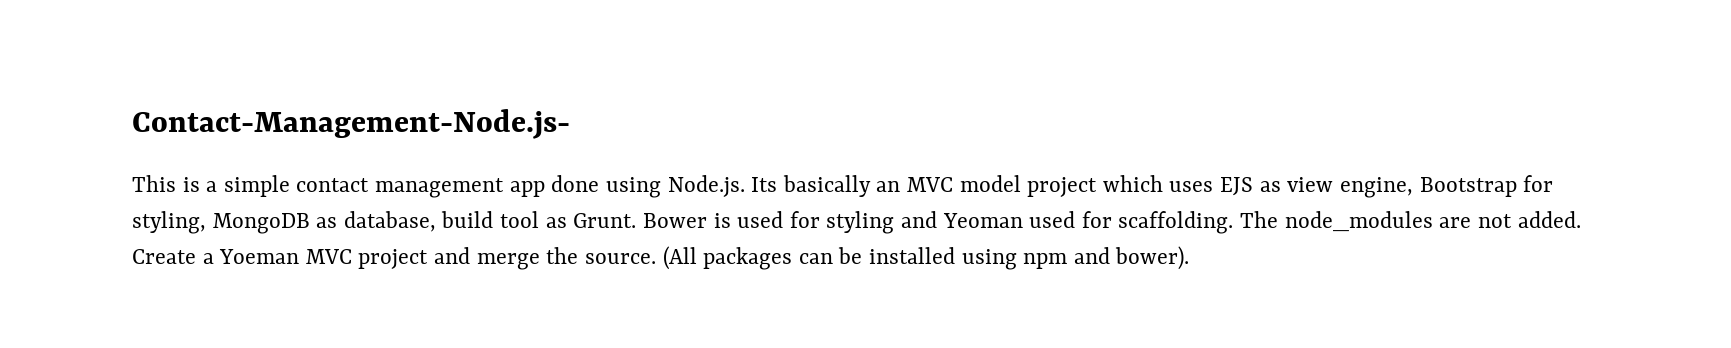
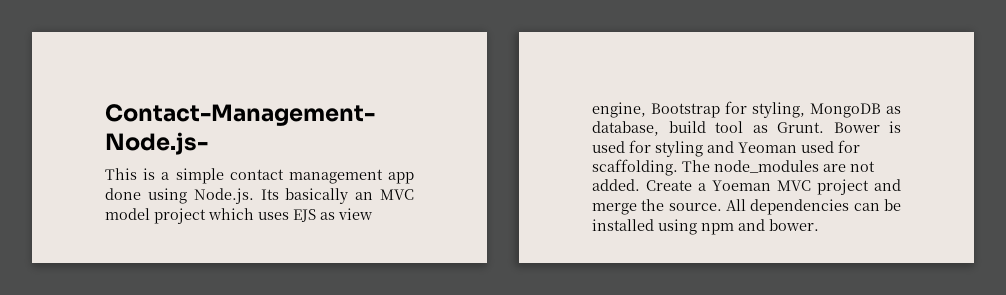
- (All packages can be installed using npm and bower).
+ All dependencies can be installed using npm and bower.

